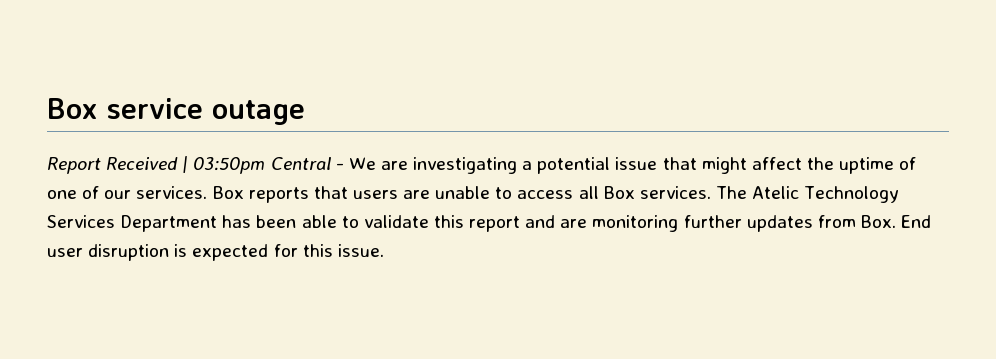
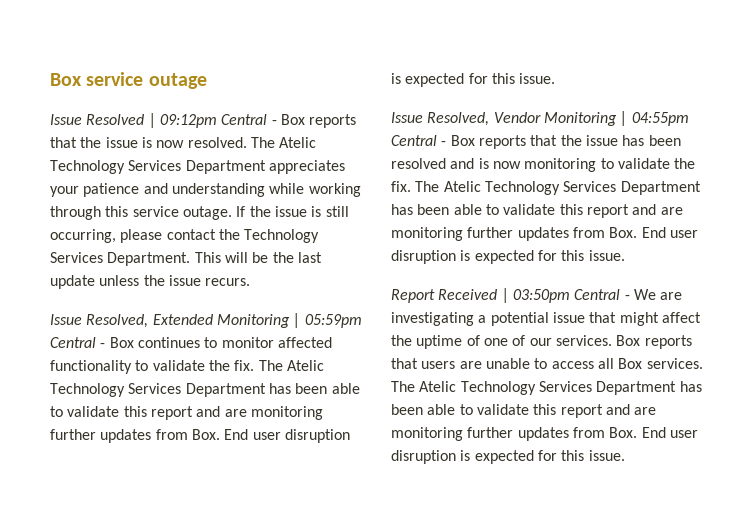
+ Issue Resolved | 09:12pm Central - Box reports that the issue is now resolved. The Atelic Technology Services Department appreciates your patience and understanding while working through this service outage. If the issue is still occurring, please contact the Technology Services Department. This will be the last update unless the issue recurs.
+ Issue Resolved, Extended Monitoring | 05:59pm Central - Box continues to monitor affected functionality to validate the fix. The Atelic Technology Services Department has been able to validate this report and are monitoring further updates from Box. End user disruption is expected for this issue.
+ Issue Resolved, Vendor Monitoring | 04:55pm Central - Box reports that the issue has been resolved and is now monitoring to validate the fix. The Atelic Technology Services Department has been able to validate this report and are monitoring further updates from Box. End user disruption is expected for this issue.

